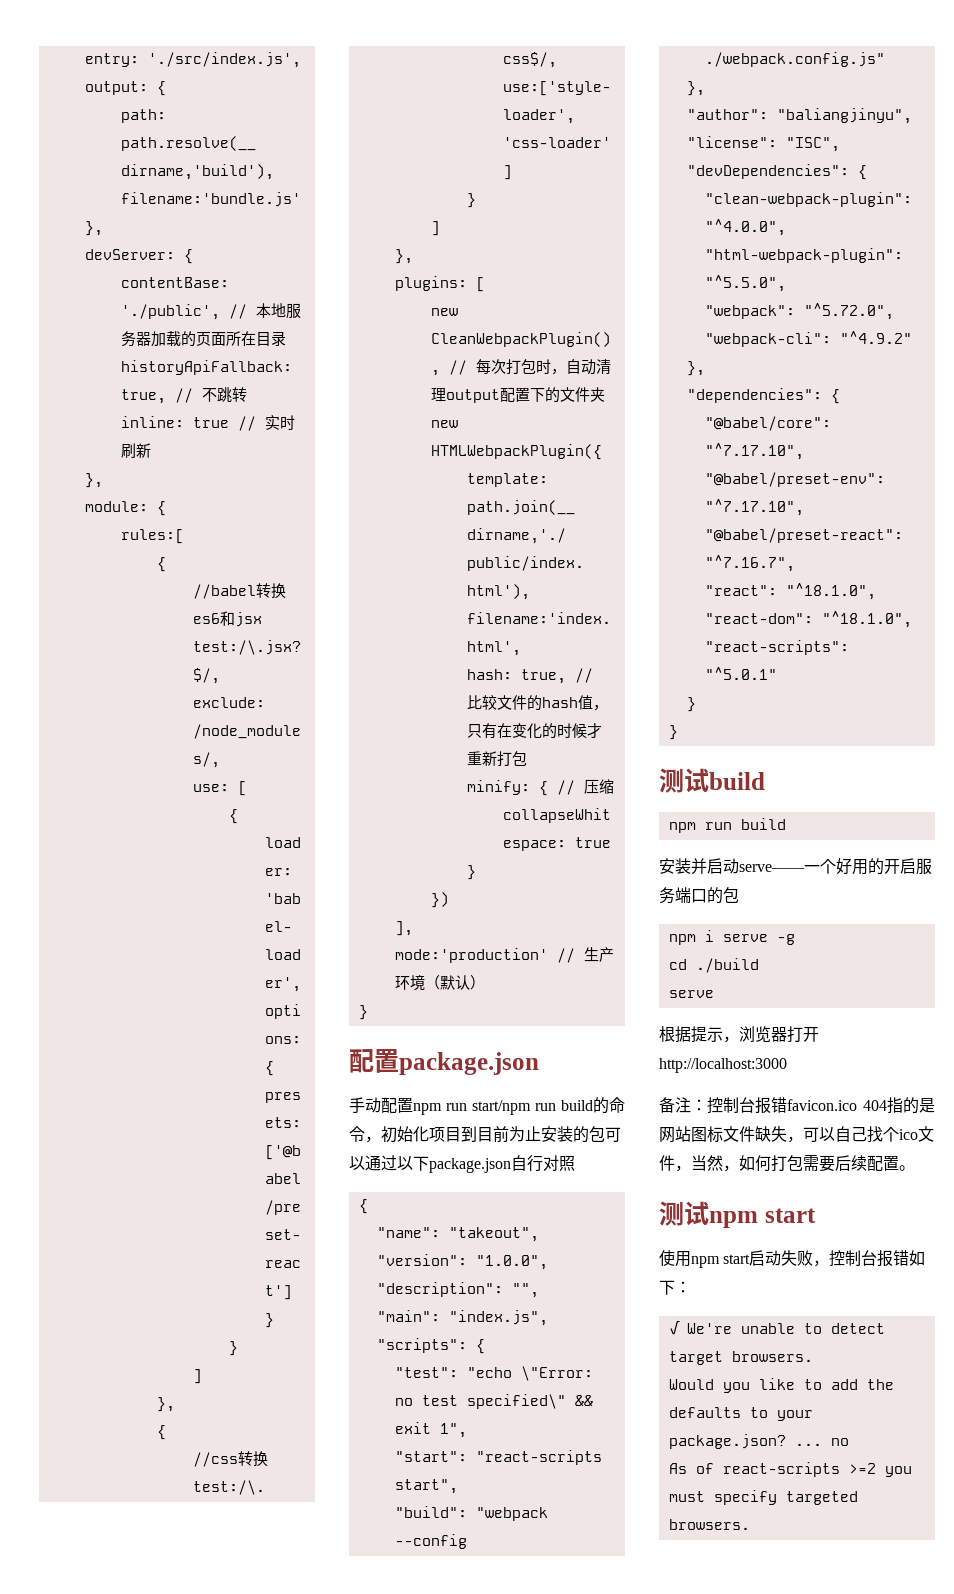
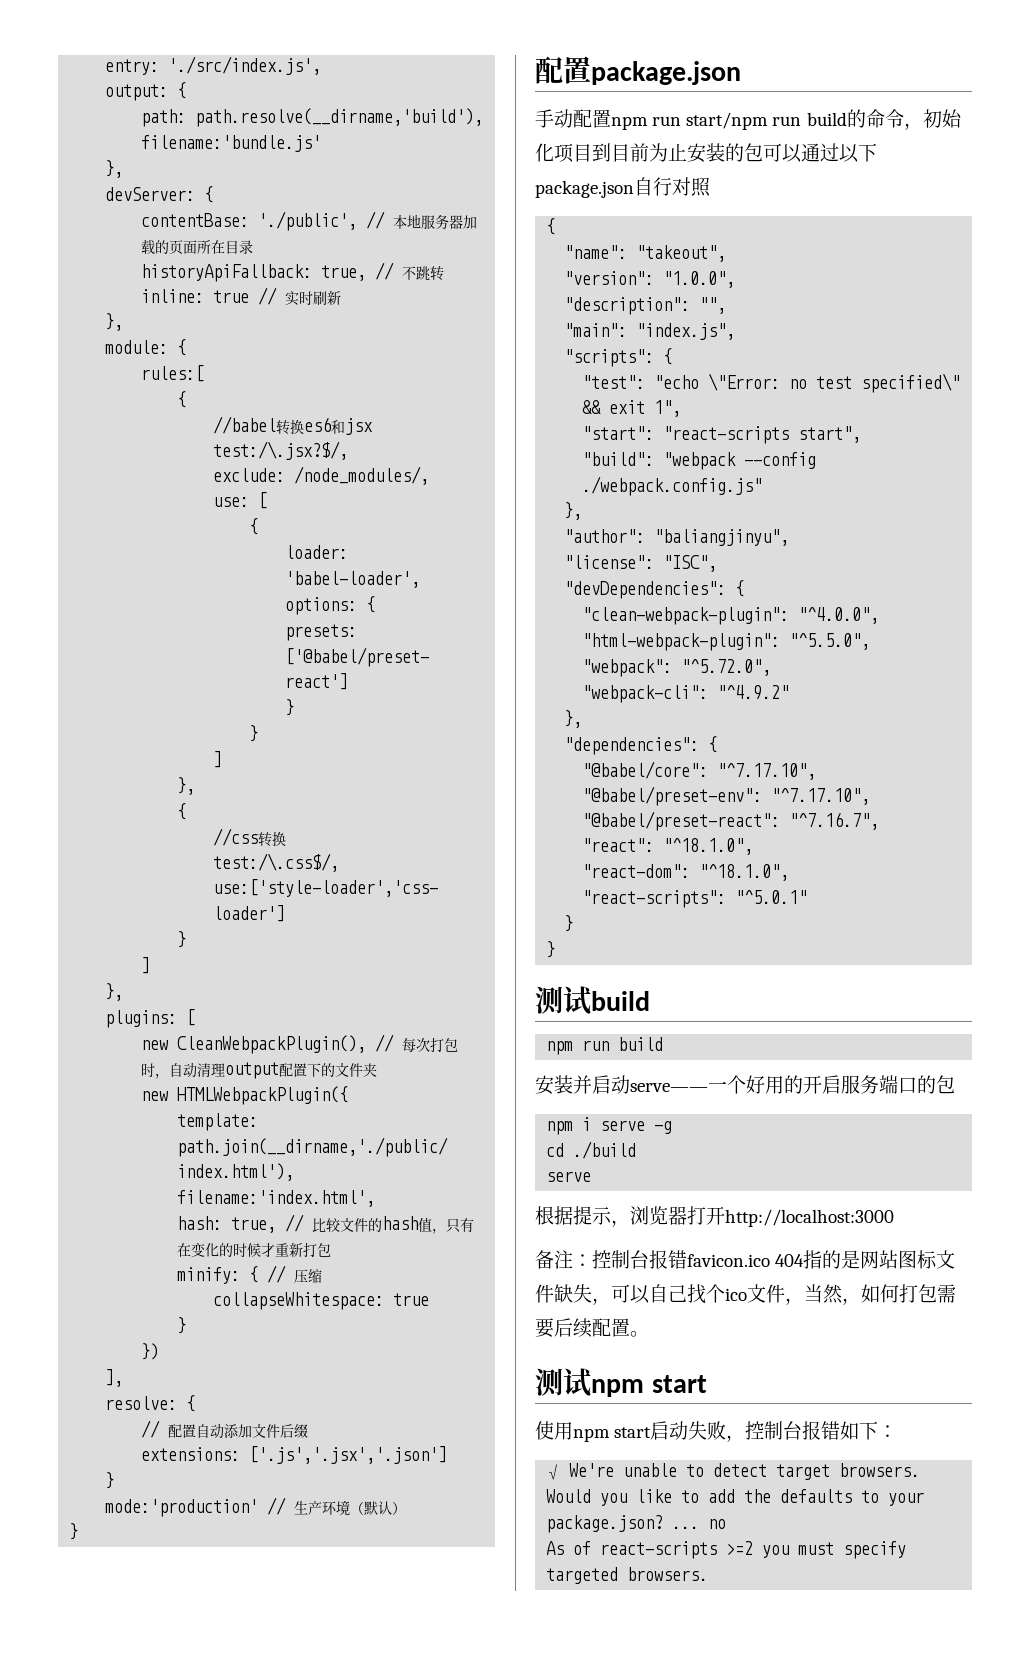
+ resolve: {
+ // 配置自动添加文件后缀
+ extensions: ['.js','.jsx','.json']
+ }

